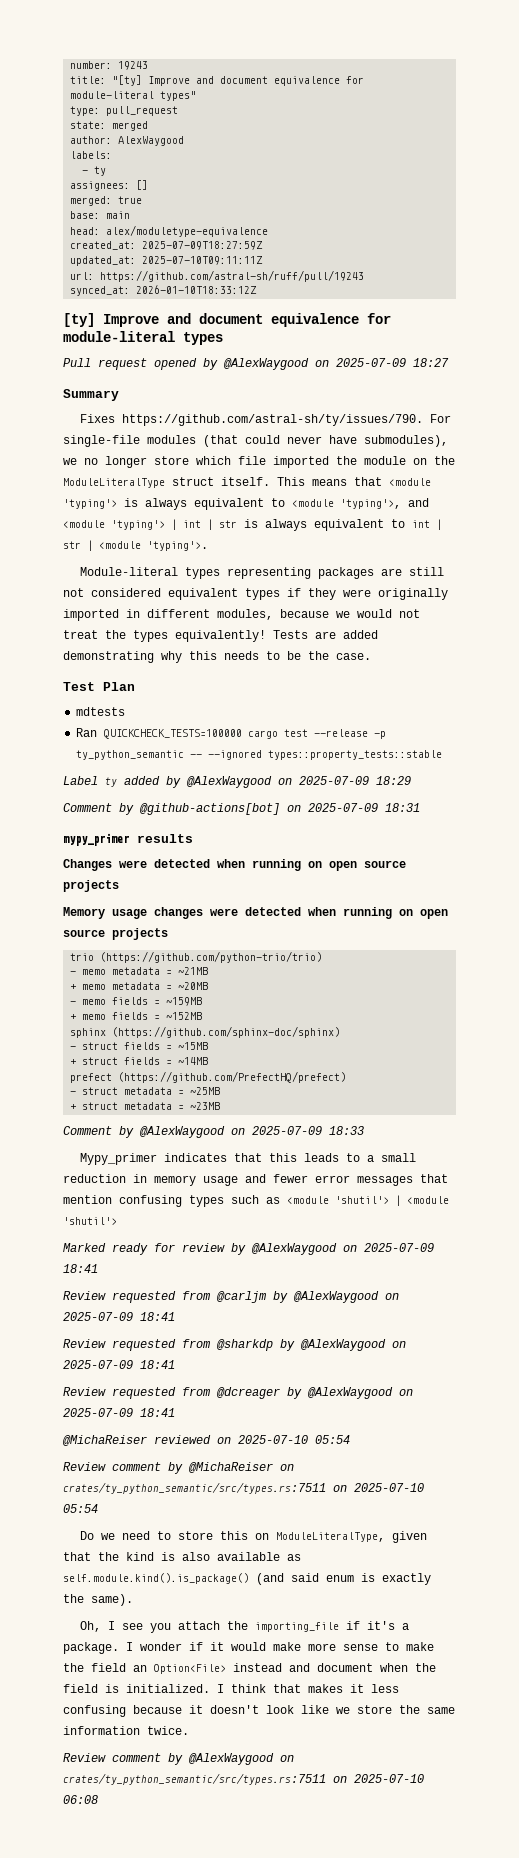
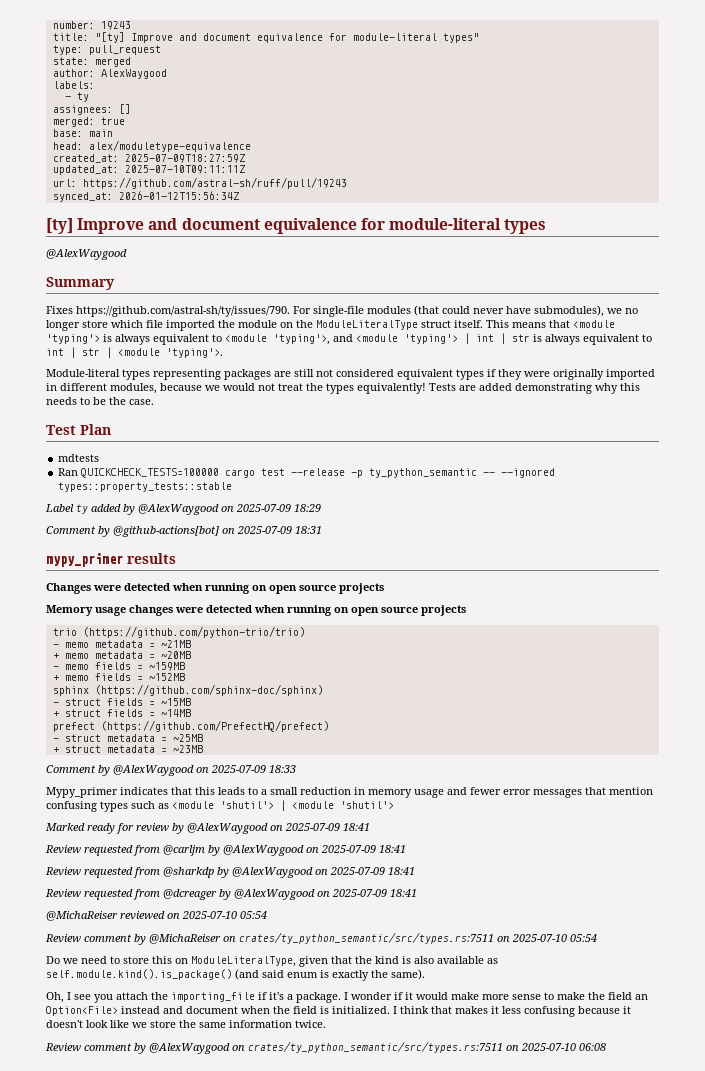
- synced_at: 2026-01-10T18:33:12Z
+ synced_at: 2026-01-12T15:56:34Z
  [ty] Improve and document equivalence for module-literal types
- Pull request opened by @AlexWaygood on 2025-07-09 18:27
+ @AlexWaygood

